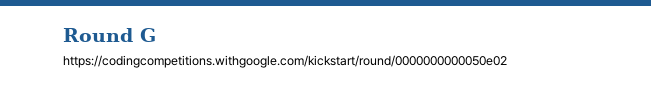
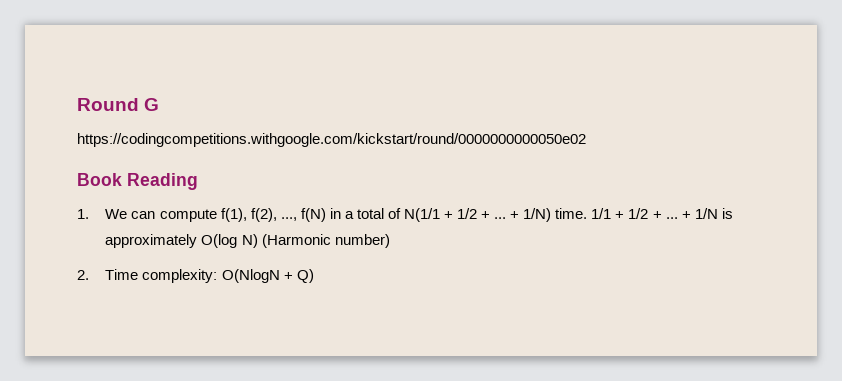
+ Book Reading
+ 1. We can compute f(1), f(2), ..., f(N) in a total of N(1/1 + 1/2 + ... + 1/N) time. 1/1 + 1/2 + ... + 1/N is approximately O(log N) (Harmonic number)
+ 2. Time complexity: O(NlogN + Q)

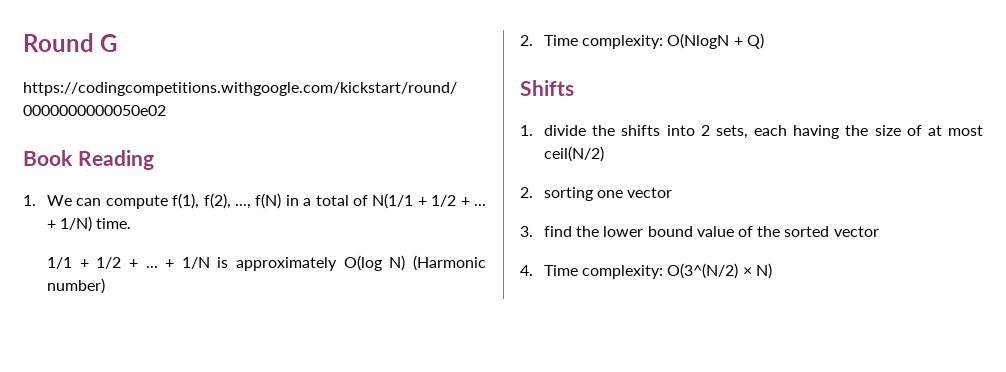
- + 1/N) time. 1/1 + 1/2 + ...
+ + 1/N) time.
+ 1/1 + 1/2 + ...
+ Shifts
+ 1. divide the shifts into 2 sets, each having the size of at most ceil(N/2)
+ 2. sorting one vector
+ 3. find the lower bound value of the sorted vector
+ 4. Time complexity: O(3^(N/2) × N)

